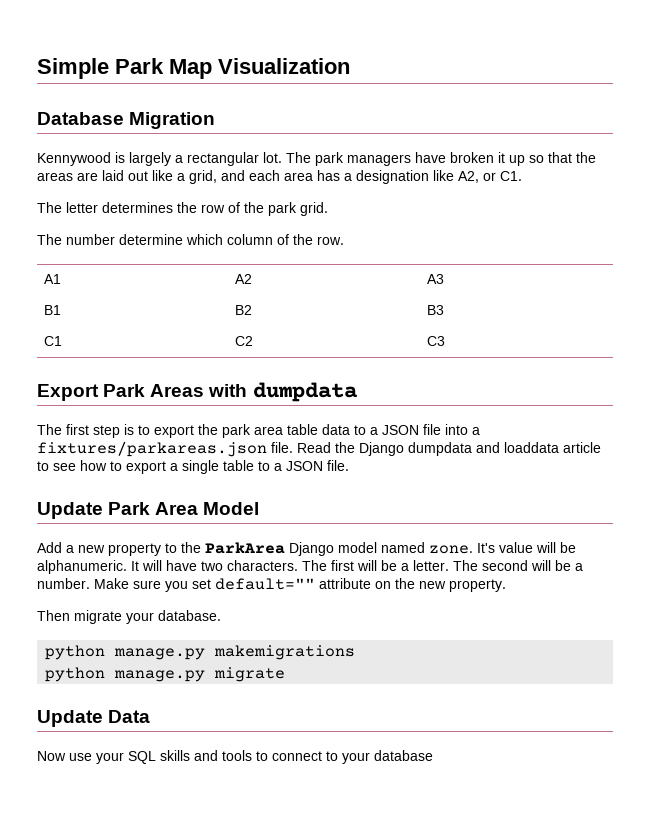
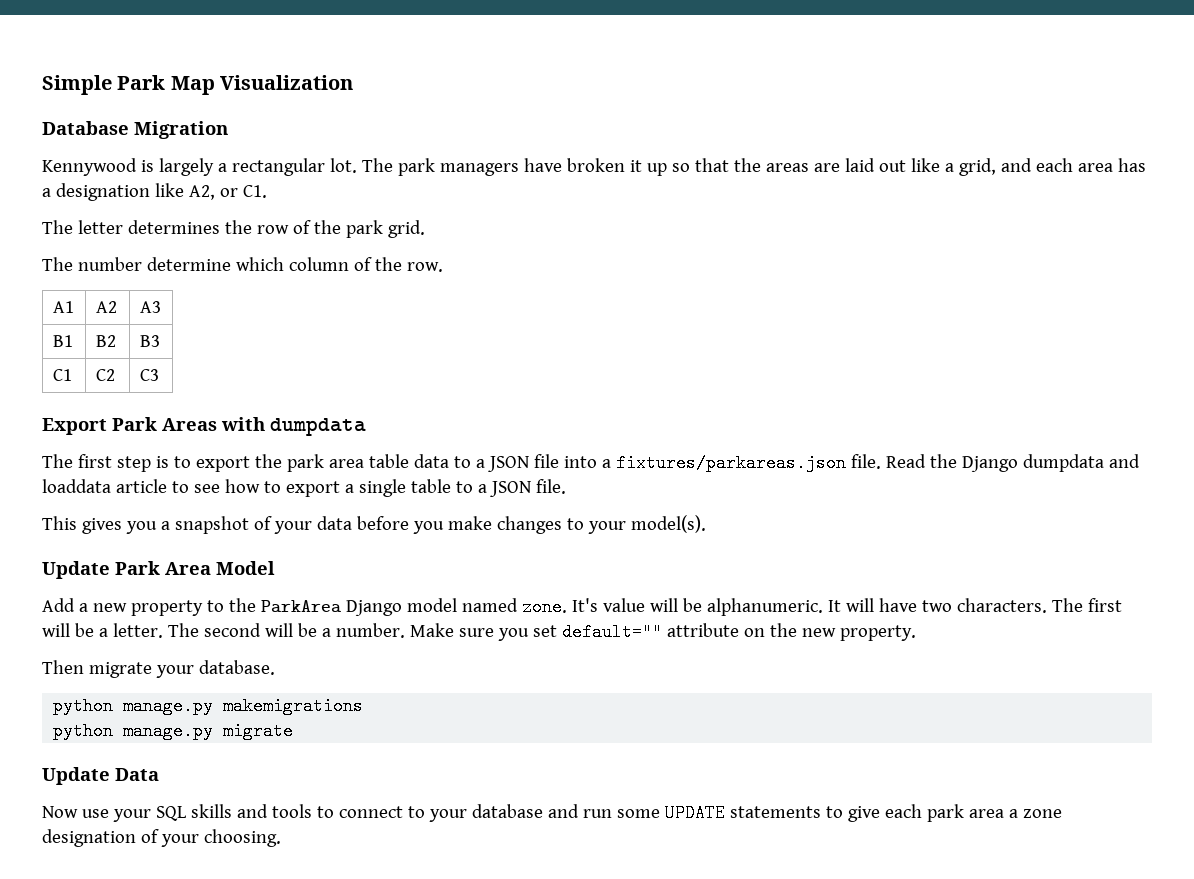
+ This gives you a snapshot of your data before you make changes to your model(s).
- Now use your SQL skills and tools to connect to your database
+ Now use your SQL skills and tools to connect to your database and run some UPDATE statements to give each park area a zone designation of your choosing.

